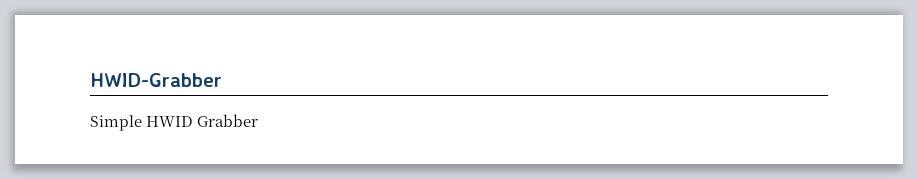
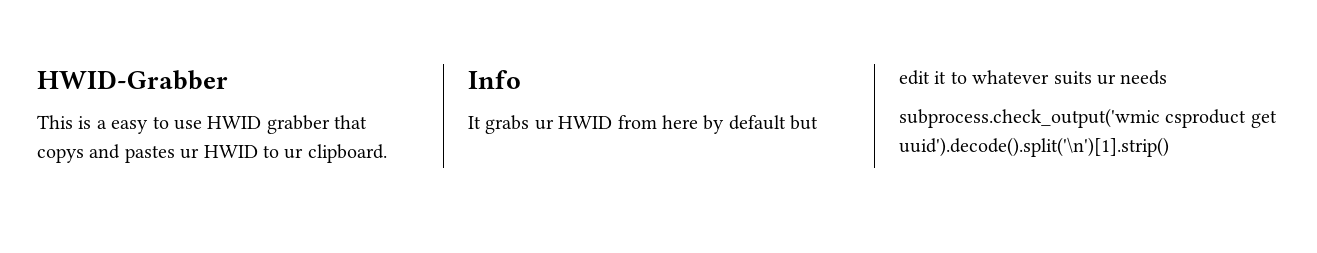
- Simple HWID Grabber
+ This is a easy to use HWID grabber that copys and pastes ur HWID to ur clipboard.
+ Info
+ It grabs ur HWID from here by default but edit it to whatever suits ur needs
+ subprocess.check_output('wmic csproduct get uuid').decode().split('\n')[1].strip()

